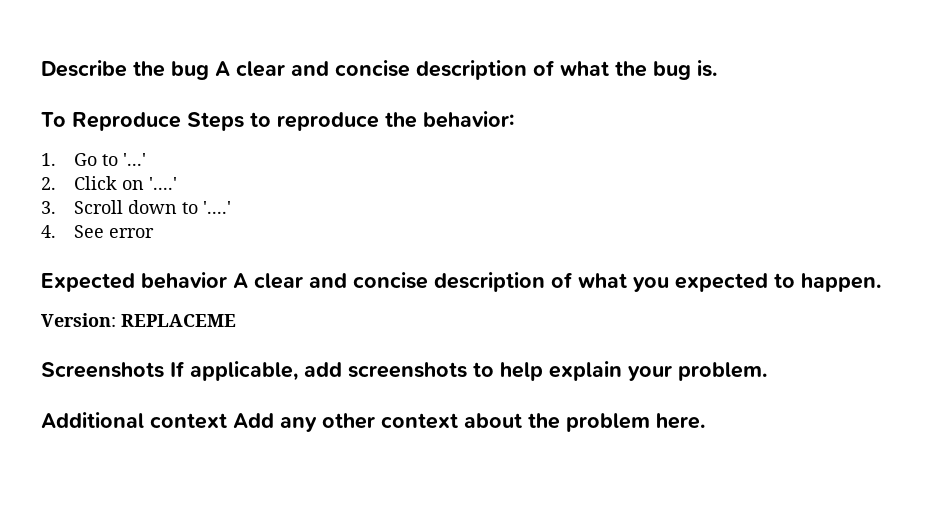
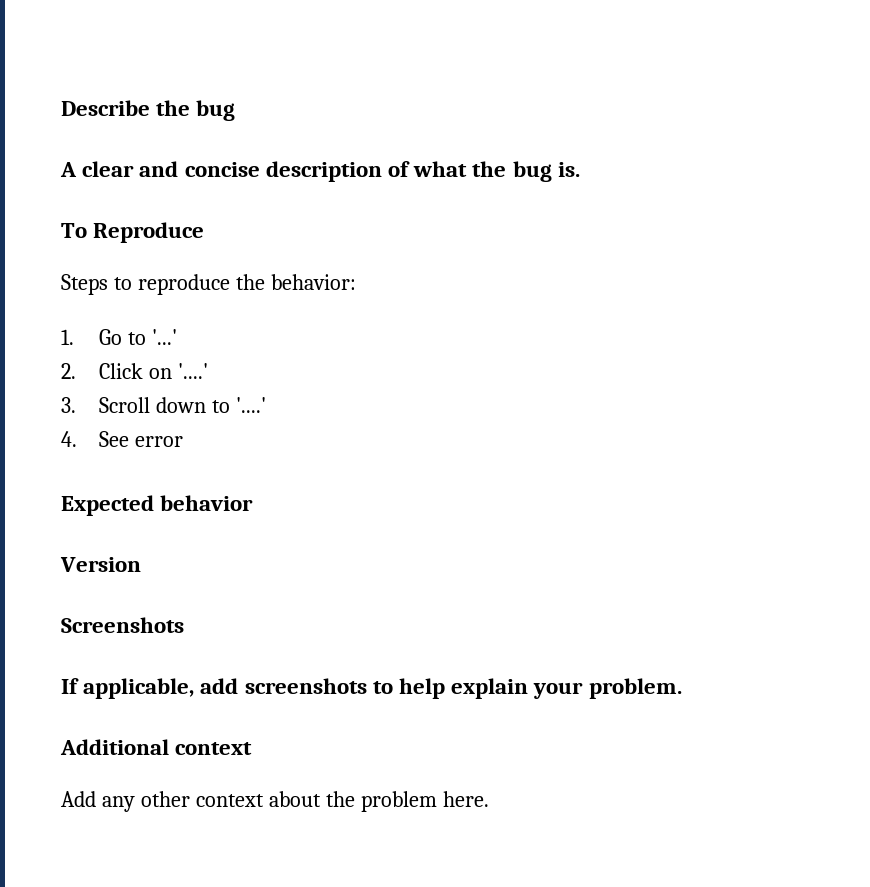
- Describe the bug A clear and concise description of what the bug is.
+ Describe the bug
+ A clear and concise description of what the bug is.
- To Reproduce Steps to reproduce the behavior:
+ To Reproduce
+ Steps to reproduce the behavior:
- Expected behavior A clear and concise description of what you expected to happen.
- Version: REPLACEME
+ Expected behavior
+ Version
- Screenshots If applicable, add screenshots to help explain your problem.
+ Screenshots
+ If applicable, add screenshots to help explain your problem.
- Additional context Add any other context about the problem here.
+ Additional context
+ Add any other context about the problem here.

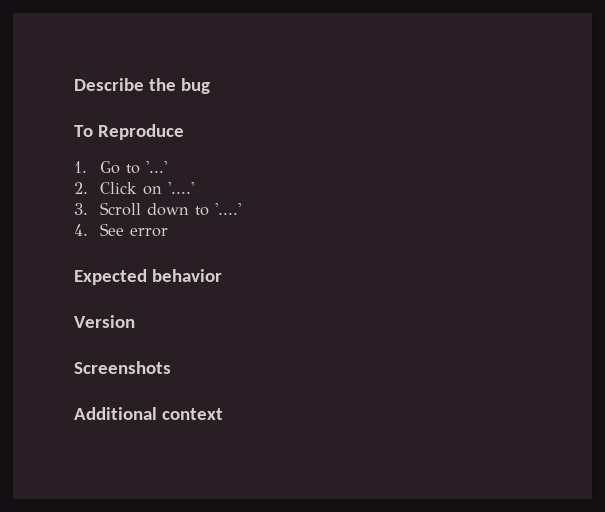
- A clear and concise description of what the bug is.
  To Reproduce
- Steps to reproduce the behavior:
- If applicable, add screenshots to help explain your problem.
  Additional context
- Add any other context about the problem here.

